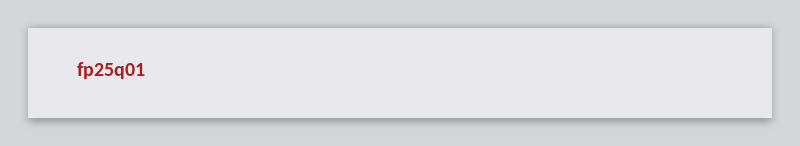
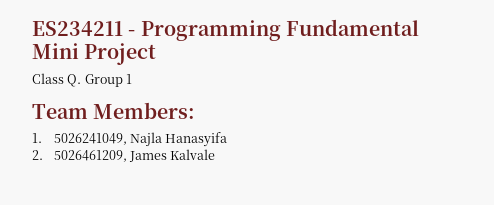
- fp25q01
+ ES234211 - Programming Fundamental Mini Project
+ Class Q. Group 1
+ Team Members:
+ 1. 5026241049, Najla Hanasyifa
+ 2. 5026461209, James Kalvale

